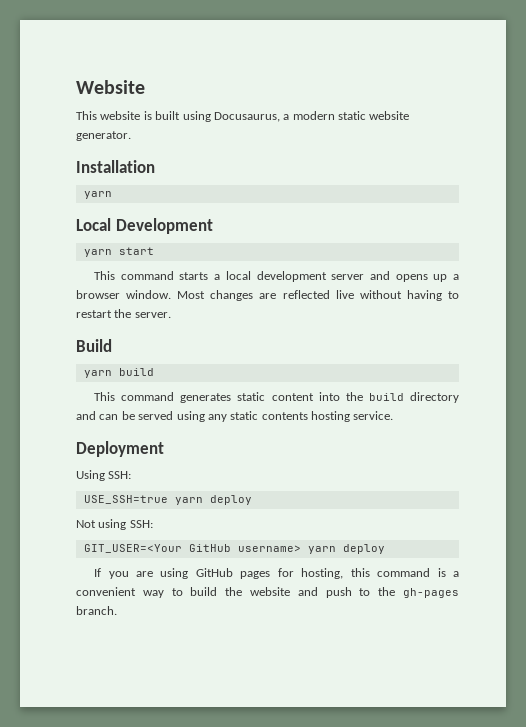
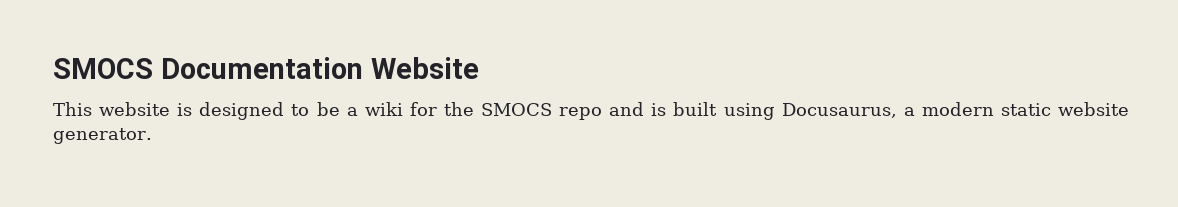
- Website
+ SMOCS Documentation Website
- This website is built using Docusaurus, a modern static website generator.
+ This website is designed to be a wiki for the SMOCS repo and is built using Docusaurus, a modern static website generator.
- Installation
- yarn
- Local Development
- yarn start
- This command starts a local development server and opens up a browser window. Most changes are reflected live without having to restart the server.
- Build
- yarn build
- This command generates static content into the build directory and can be served using any static contents hosting service.
- Deployment
- Using SSH:
- USE_SSH=true yarn deploy
- Not using SSH:
- GIT_USER=<Your GitHub username> yarn deploy
- If you are using GitHub pages for hosting, this command is a convenient way to build the website and push to the gh-pages branch.

